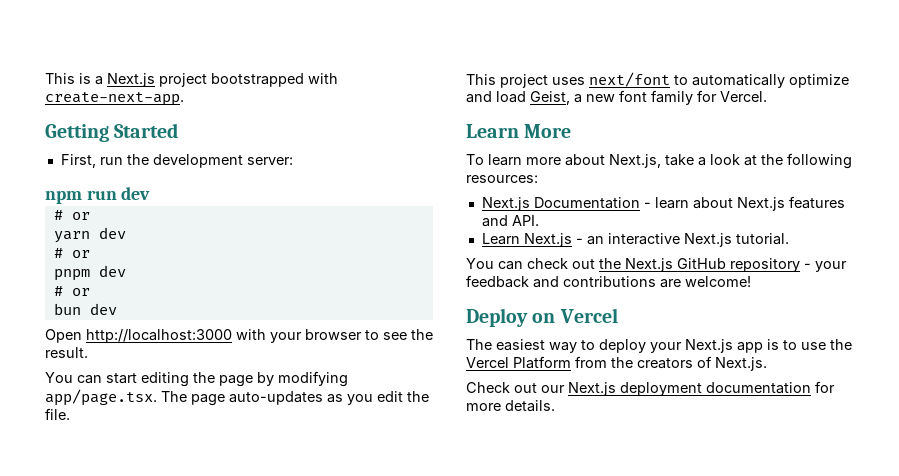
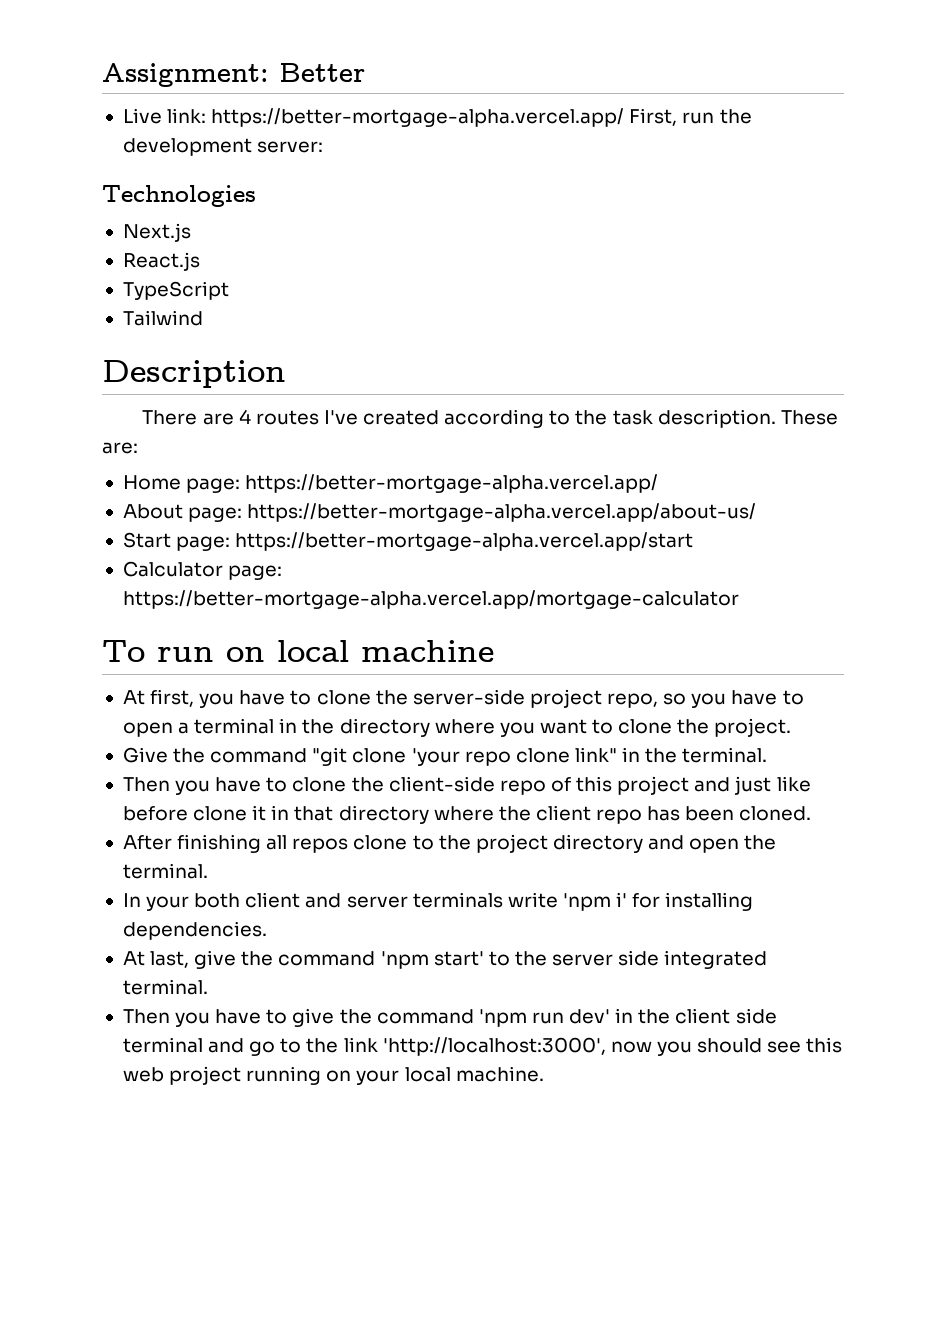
- This is a Next.js project bootstrapped with create-next-app.
- Getting Started
- First, run the development server:
+ Assignment: Better
+ Live link: https://better-mortgage-alpha.vercel.app/ First, run the development server:
- npm run dev
- # or
- yarn dev
- # or
- pnpm dev
- # or
- bun dev
- Open http://localhost:3000 with your browser to see the result.
- You can start editing the page by modifying app/page.tsx. The page auto-updates as you edit the file.
- This project uses next/font to automatically optimize and load Geist, a new font family for Vercel.
- Learn More
- To learn more about Next.js, take a look at the following resources:
- Next.js Documentation - learn about Next.js features and API.
- Learn Next.js - an interactive Next.js tutorial.
- You can check out the Next.js GitHub repository - your feedback and contributions are welcome!
- Deploy on Vercel
- The easiest way to deploy your Next.js app is to use the Vercel Platform from the creators of Next.js.
- Check out our Next.js deployment documentation for more details.
+ Technologies
+ Next.js
+ React.js
+ TypeScript
+ Tailwind
+ Description
+ There are 4 routes I've created according to the task description. These are:
+ Home page: https://better-mortgage-alpha.vercel.app/
+ About page: https://better-mortgage-alpha.vercel.app/about-us/
+ Start page: https://better-mortgage-alpha.vercel.app/start
+ Calculator page: https://better-mortgage-alpha.vercel.app/mortgage-calculator
+ To run on local machine
+ At first, you have to clone the server-side project repo, so you have to open a terminal in the directory where you want to clone the project.
+ Give the command "git clone 'your repo clone link" in the terminal.
+ Then you have to clone the client-side repo of this project and just like before clone it in that directory where the client repo has been cloned.
+ After finishing all repos clone to the project directory and open the terminal.
+ In your both client and server terminals write 'npm i' for installing dependencies.
+ At last, give the command 'npm start' to the server side integrated terminal.
+ Then you have to give the command 'npm run dev' in the client side terminal and go to the link 'http://localhost:3000', now you should see this web project running on your local machine.

